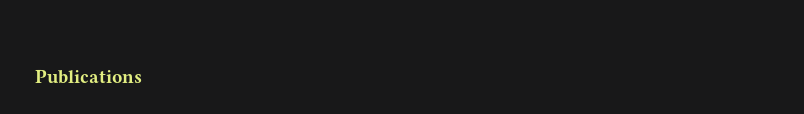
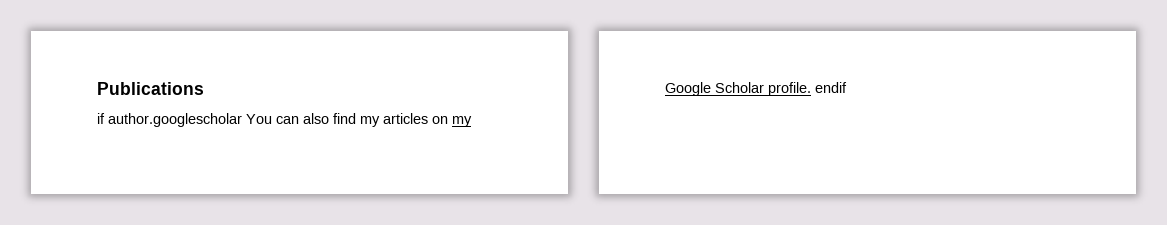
+ if author.googlescholar You can also find my articles on my Google Scholar profile. endif

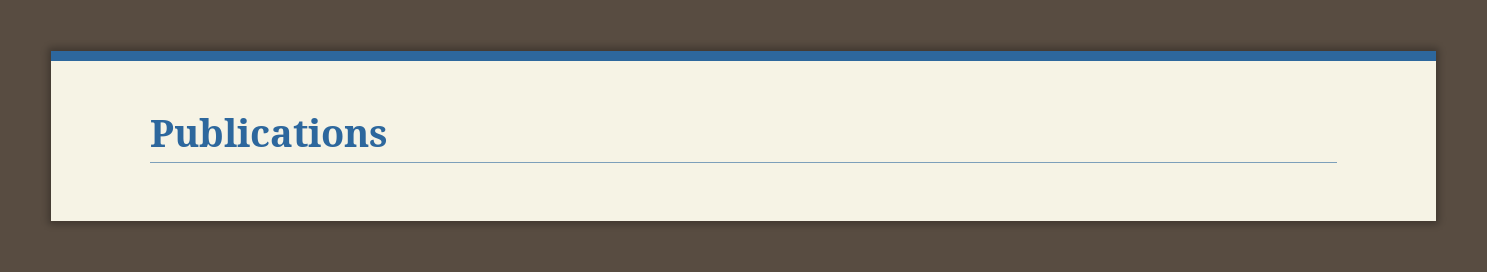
- if author.googlescholar You can also find my articles on my Google Scholar profile. endif

